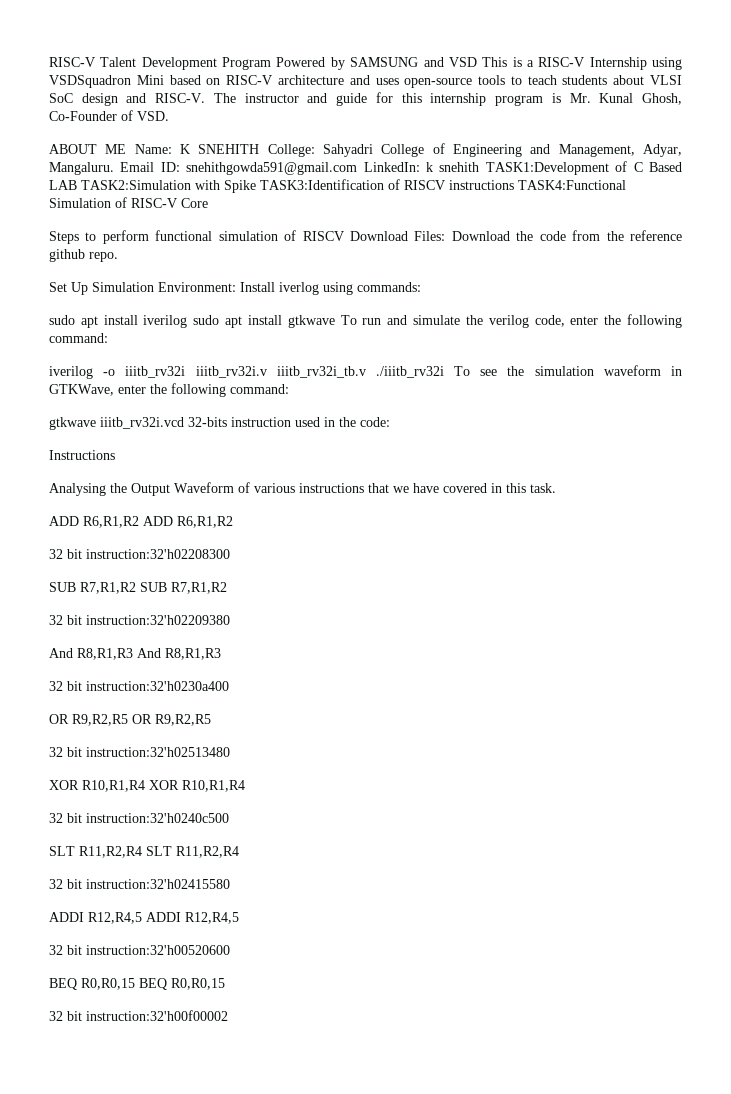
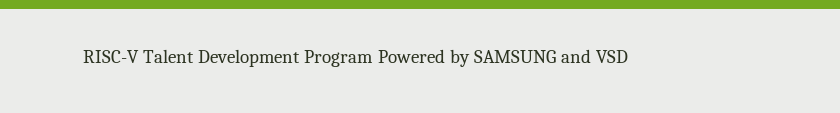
- RISC-V Talent Development Program Powered by SAMSUNG and VSD This is a RISC-V Internship using VSDSquadron Mini based on RISC-V architecture and uses open-source tools to teach students about VLSI SoC design and RISC-V. The instructor and guide for this internship program is Mr. Kunal Ghosh, Co-Founder of VSD.
- ABOUT ME Name: K SNEHITH College: Sahyadri College of Engineering and Management, Adyar, Mangaluru. Email ID: snehithgowda591@gmail.com LinkedIn: k snehith TASK1:Development of C Based LAB TASK2:Simulation with Spike TASK3:Identification of RISCV instructions TASK4:Functional Simulation of RISC-V Core
- Steps to perform functional simulation of RISCV Download Files: Download the code from the reference github repo.
- Set Up Simulation Environment: Install iverlog using commands:
- sudo apt install iverilog sudo apt install gtkwave To run and simulate the verilog code, enter the following command:
- iverilog -o iiitb_rv32i iiitb_rv32i.v iiitb_rv32i_tb.v ./iiitb_rv32i To see the simulation waveform in GTKWave, enter the following command:
- gtkwave iiitb_rv32i.vcd 32-bits instruction used in the code:
- Instructions
- Analysing the Output Waveform of various instructions that we have covered in this task.
- ADD R6,R1,R2 ADD R6,R1,R2
- 32 bit instruction:32'h02208300
- SUB R7,R1,R2 SUB R7,R1,R2
- 32 bit instruction:32'h02209380
- And R8,R1,R3 And R8,R1,R3
- 32 bit instruction:32'h0230a400
- OR R9,R2,R5 OR R9,R2,R5
- 32 bit instruction:32'h02513480
- XOR R10,R1,R4 XOR R10,R1,R4
- 32 bit instruction:32'h0240c500
- SLT R11,R2,R4 SLT R11,R2,R4
- 32 bit instruction:32'h02415580
- ADDI R12,R4,5 ADDI R12,R4,5
- 32 bit instruction:32'h00520600
- BEQ R0,R0,15 BEQ R0,R0,15
- 32 bit instruction:32'h00f00002
+ RISC-V Talent Development Program Powered by SAMSUNG and VSD

